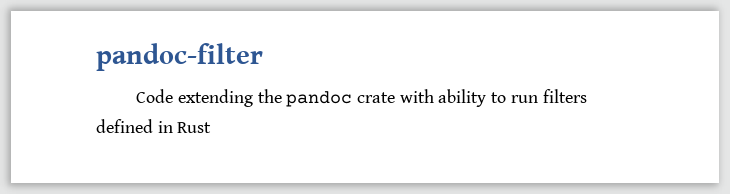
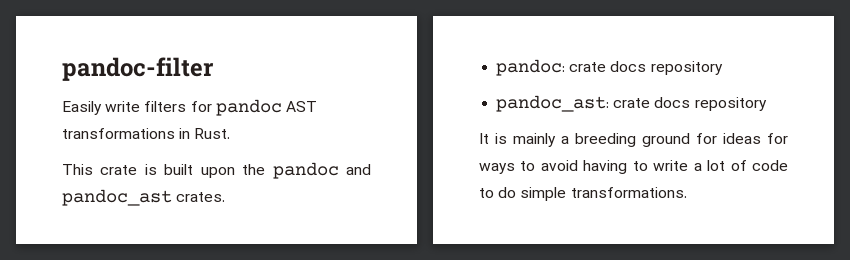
- Code extending the pandoc crate with ability to run filters defined in Rust
+ Easily write filters for pandoc AST transformations in Rust.
+ This crate is built upon the pandoc and pandoc_ast crates.
+ pandoc: crate docs repository
+ pandoc_ast: crate docs repository
+ It is mainly a breeding ground for ideas for ways to avoid having to write a lot of code to do simple transformations.

